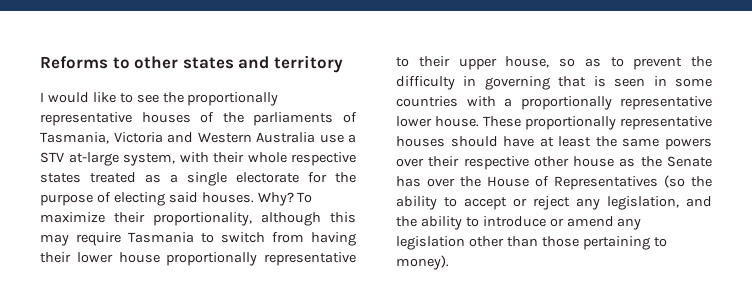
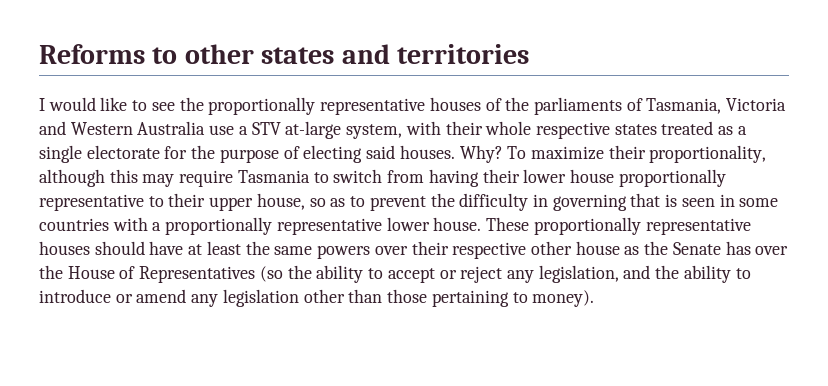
- Reforms to other states and territory
+ Reforms to other states and territories

